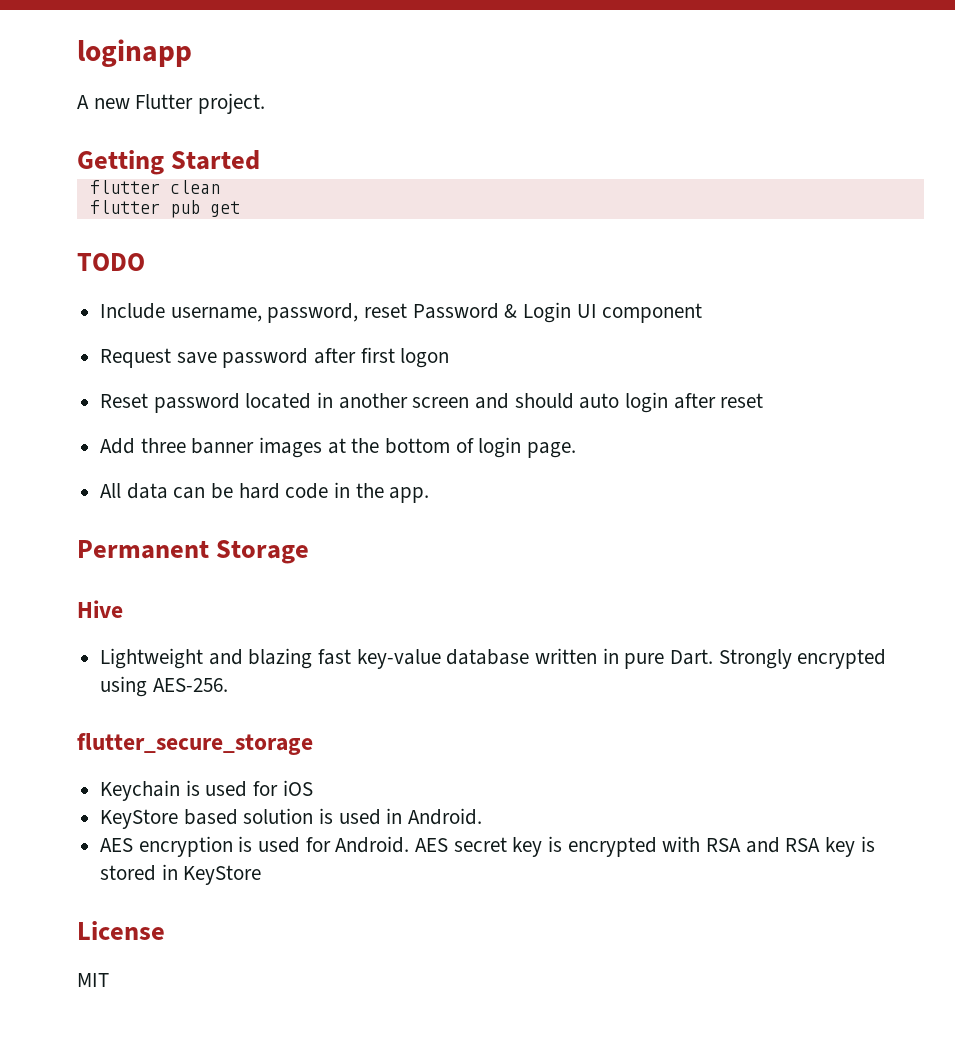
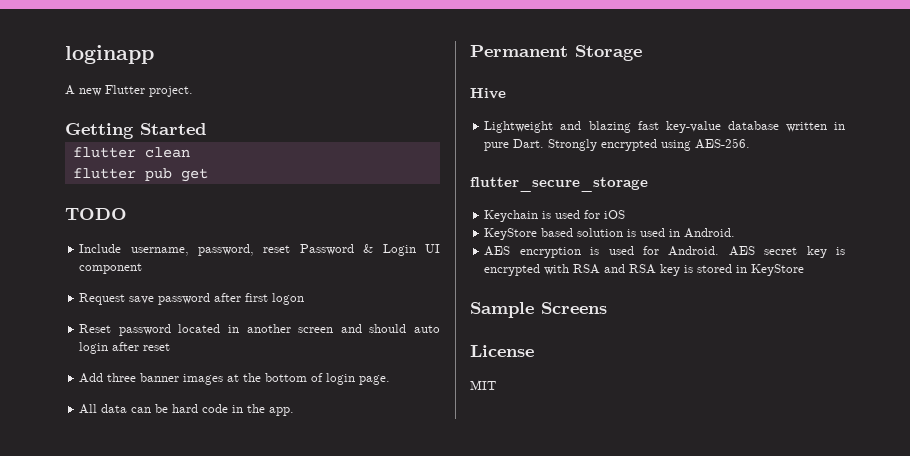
+ Sample Screens

